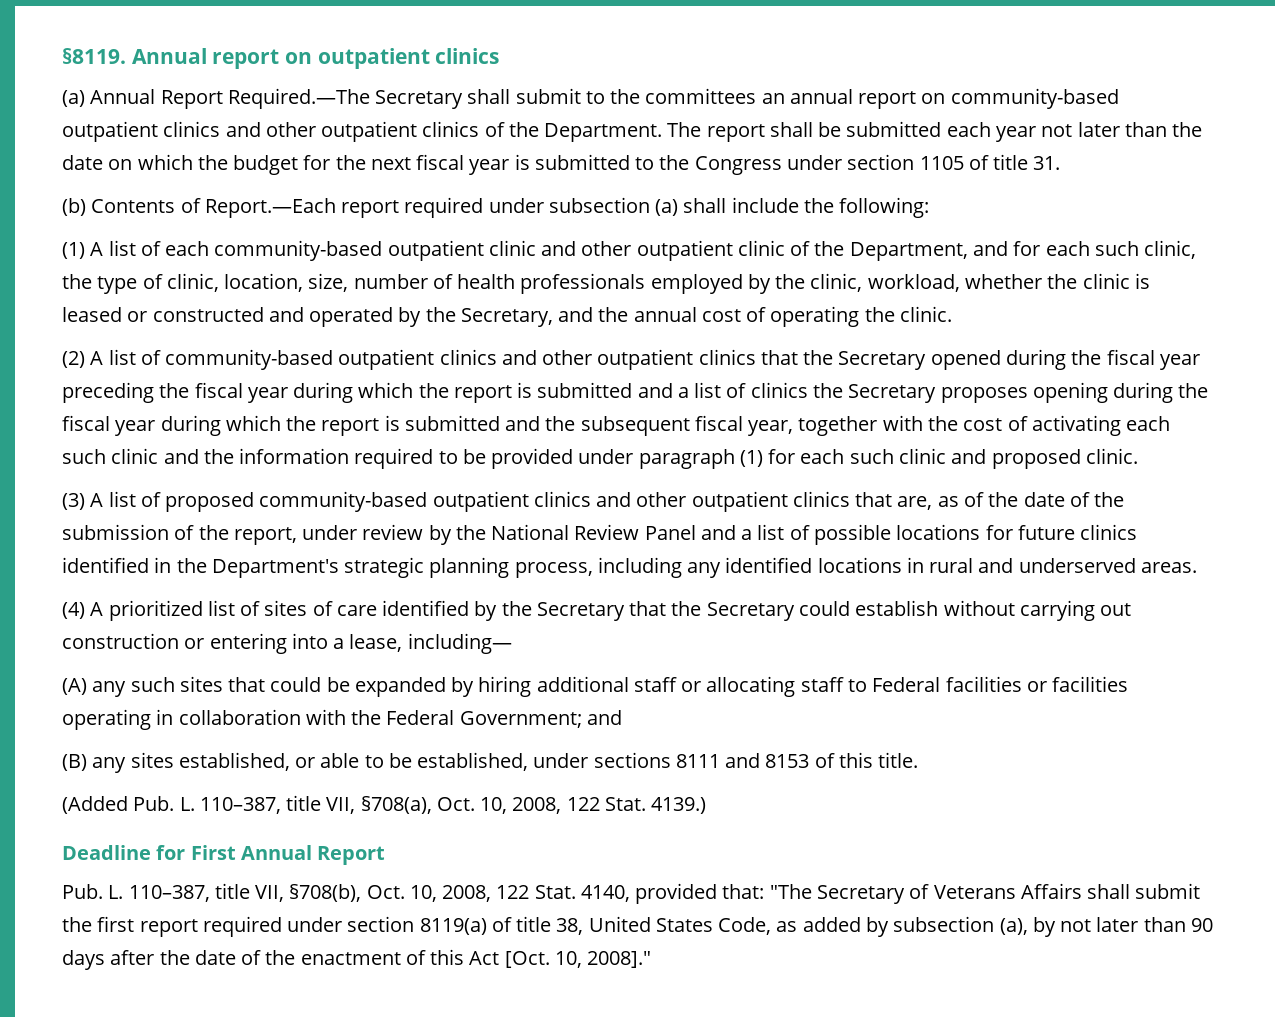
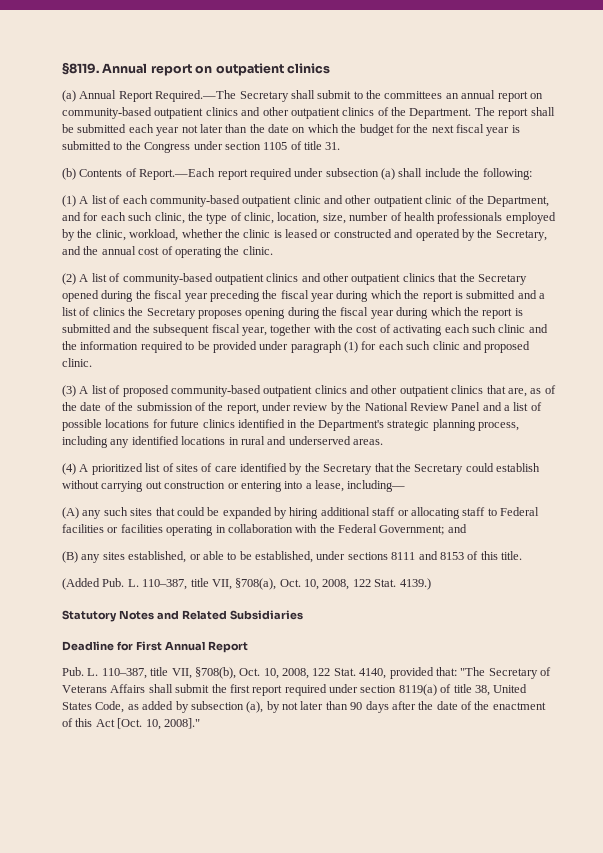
+ Statutory Notes and Related Subsidiaries

